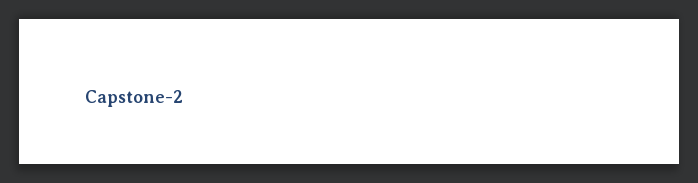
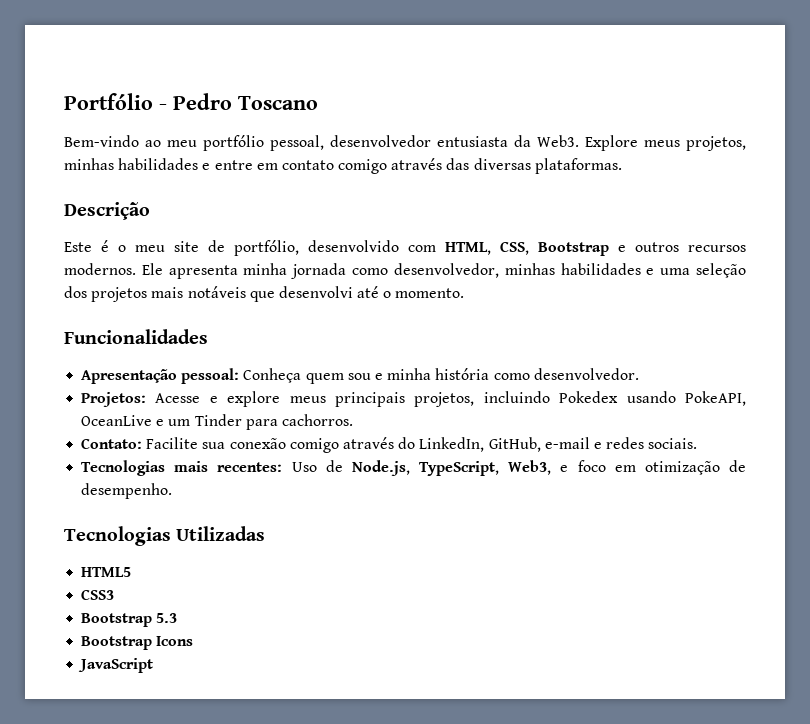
- Capstone-2
+ Portfólio - Pedro Toscano
+ Bem-vindo ao meu portfólio pessoal, desenvolvedor entusiasta da Web3. Explore meus projetos, minhas habilidades e entre em contato comigo através das diversas plataformas.
+ Descrição
+ Este é o meu site de portfólio, desenvolvido com HTML, CSS, Bootstrap e outros recursos modernos. Ele apresenta minha jornada como desenvolvedor, minhas habilidades e uma seleção dos projetos mais notáveis que desenvolvi até o momento.
+ Funcionalidades
+ Apresentação pessoal: Conheça quem sou e minha história como desenvolvedor.
+ Projetos: Acesse e explore meus principais projetos, incluindo Pokedex usando PokeAPI, OceanLive e um Tinder para cachorros.
+ Contato: Facilite sua conexão comigo através do LinkedIn, GitHub, e-mail e redes sociais.
+ Tecnologias mais recentes: Uso de Node.js, TypeScript, Web3, e foco em otimização de desempenho.
+ Tecnologias Utilizadas
+ HTML5
+ CSS3
+ Bootstrap 5.3
+ Bootstrap Icons
+ JavaScript

